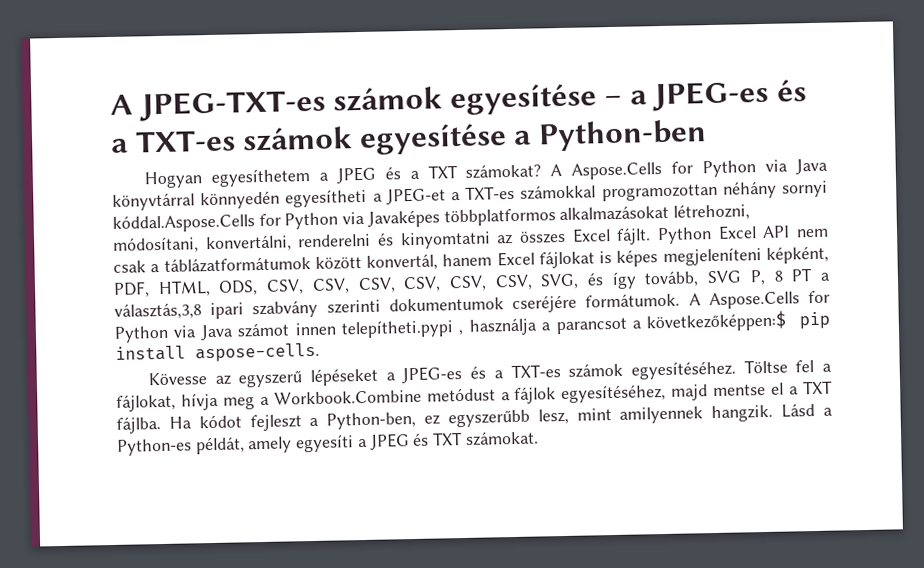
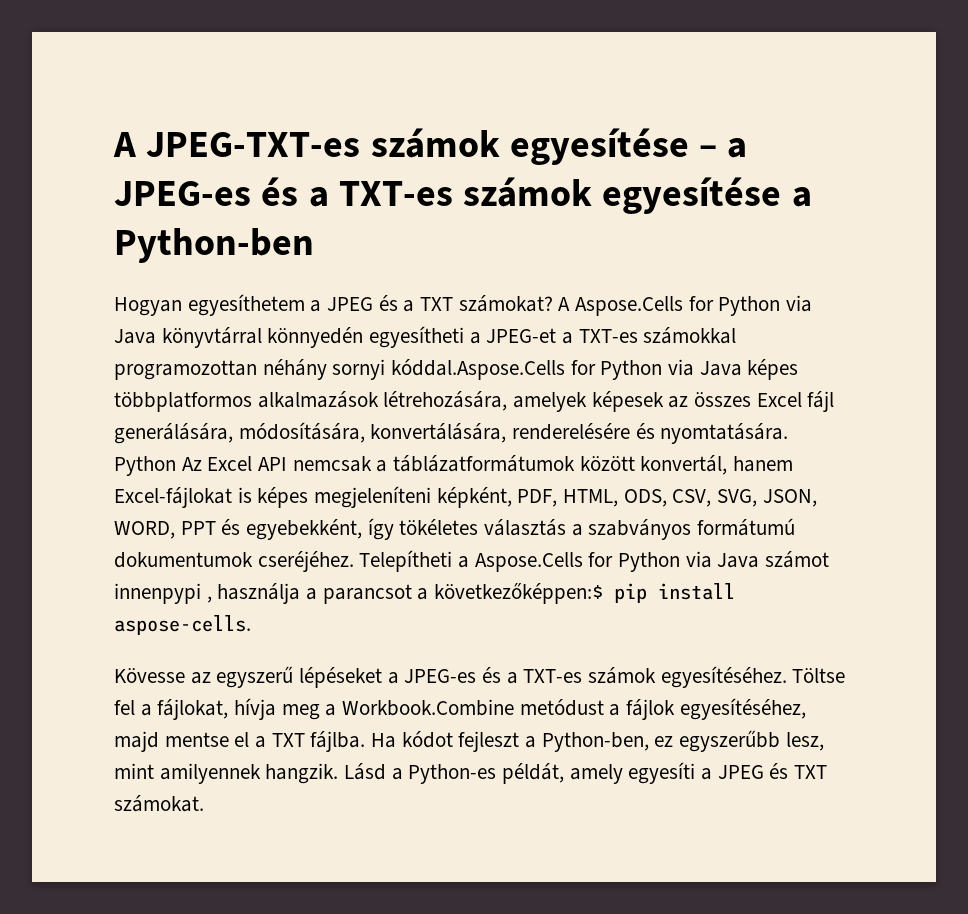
- A Aspose.Cells for Python via Java könyvtárral könnyedén egyesítheti a JPEG-et a TXT-es számokkal programozottan néhány sornyi kóddal.Aspose.Cells for Python via Javaképes többplatformos alkalmazásokat létrehozni, módosítani, konvertálni, renderelni és kinyomtatni az összes Excel fájlt. Python Excel API nem csak a táblázatformátumok között konvertál, hanem Excel fájlokat is képes megjeleníteni képként, PDF, HTML, ODS, CSV, CSV, CSV, CSV, CSV, CSV, SVG, és így tovább, SVG P, 8 PT a választás,3,8 ipari szabvány szerinti dokumentumok cseréjére formátumok. A Aspose.Cells for Python via Java számot innen telepítheti.pypi , használja a parancsot a következőképpen:$ pip install aspose-cells.
+ A Aspose.Cells for Python via Java könyvtárral könnyedén egyesítheti a JPEG-et a TXT-es számokkal programozottan néhány sornyi kóddal.Aspose.Cells for Python via Java képes többplatformos alkalmazások létrehozására, amelyek képesek az összes Excel fájl generálására, módosítására, konvertálására, renderelésére és nyomtatására. Python Az Excel API nemcsak a táblázatformátumok között konvertál, hanem Excel-fájlokat is képes megjeleníteni képként, PDF, HTML, ODS, CSV, SVG, JSON, WORD, PPT és egyebekként, így tökéletes választás a szabványos formátumú dokumentumok cseréjéhez. Telepítheti a Aspose.Cells for Python via Java számot innenpypi , használja a parancsot a következőképpen:$ pip install aspose-cells.

